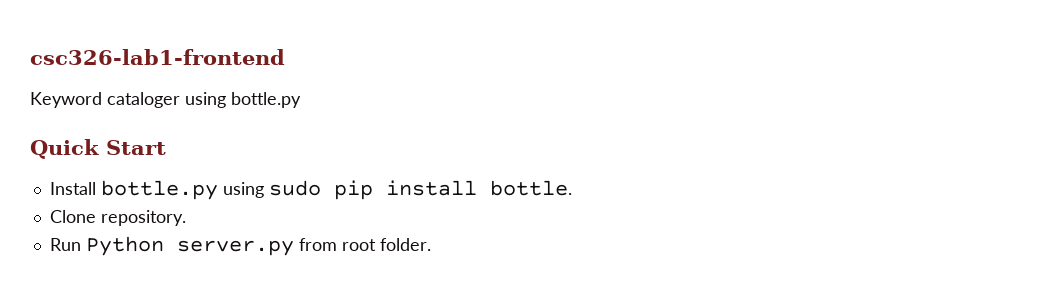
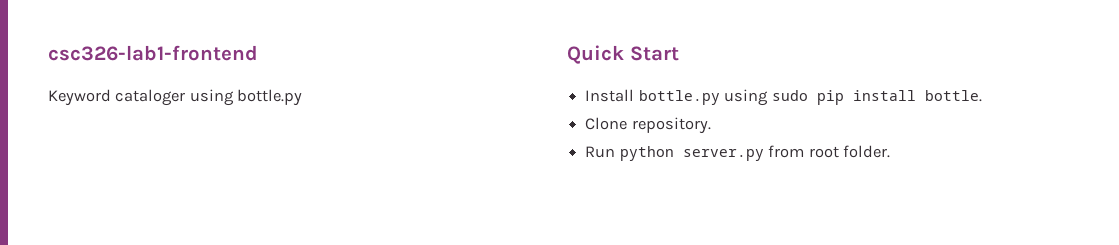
- Run Python server.py from root folder.
+ Run python server.py from root folder.

